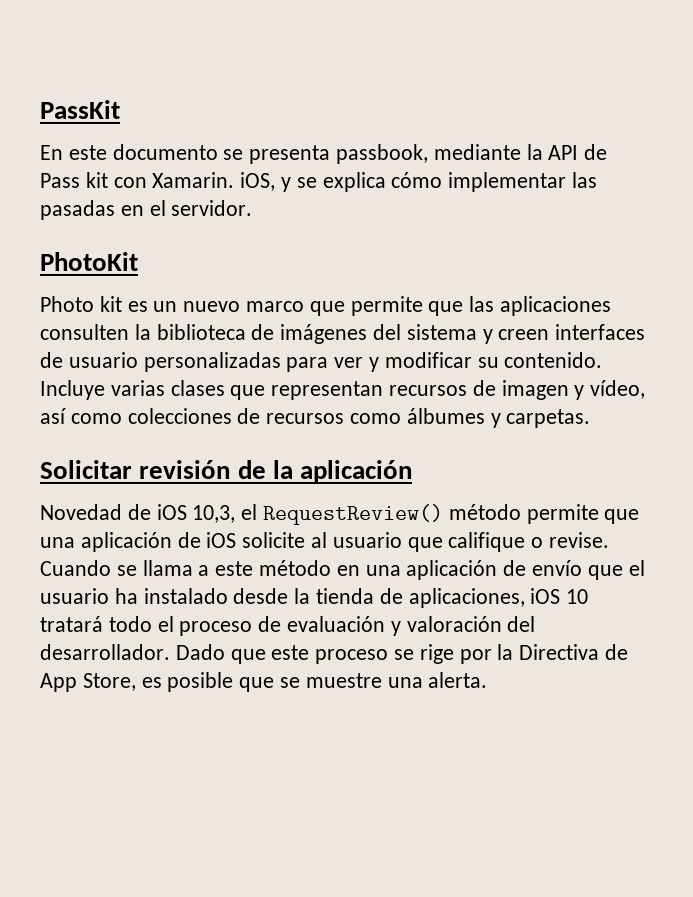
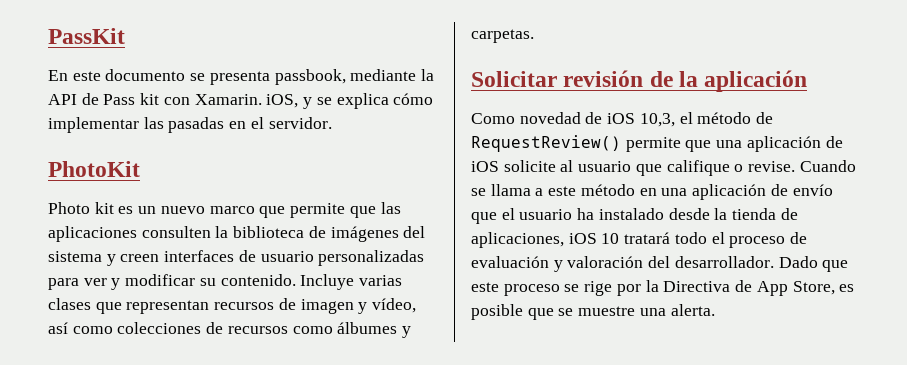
- Novedad de iOS 10,3, el RequestReview() método permite que una aplicación de iOS solicite al usuario que califique o revise.
+ Como novedad de iOS 10,3, el método de RequestReview() permite que una aplicación de iOS solicite al usuario que califique o revise.

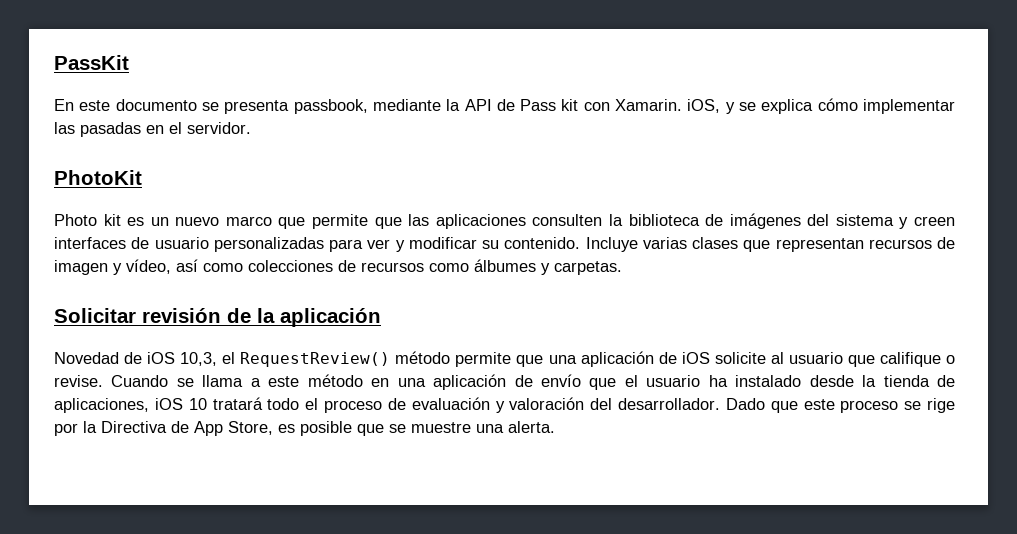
- Como novedad de iOS 10,3, el método de RequestReview() permite que una aplicación de iOS solicite al usuario que califique o revise.
+ Novedad de iOS 10,3, el RequestReview() método permite que una aplicación de iOS solicite al usuario que califique o revise.

